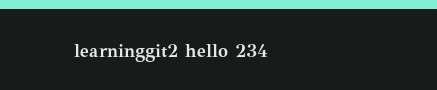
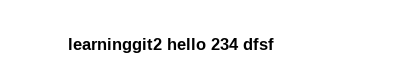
- learninggit2 hello 234
+ learninggit2 hello 234 dfsf

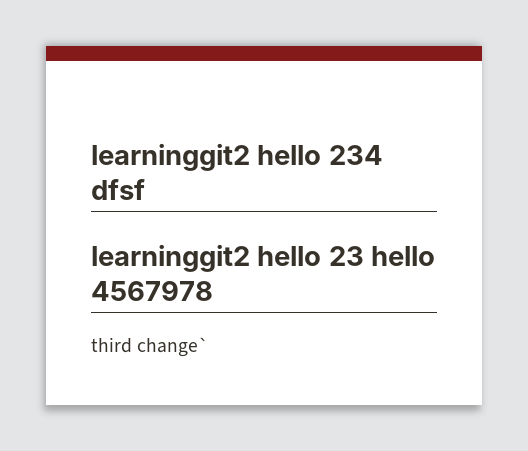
+ learninggit2 hello 23 hello 4567978
+ third change`

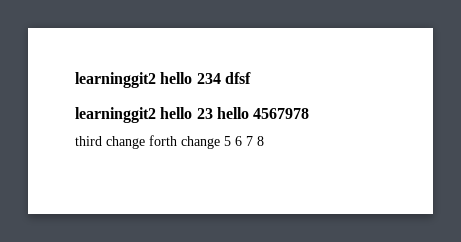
- third change`
+ third change forth change 5 6 7 8

